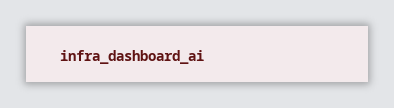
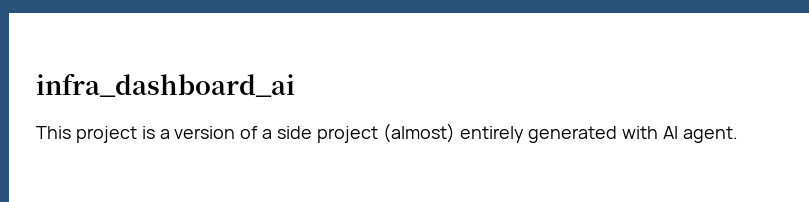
+ This project is a version of a side project (almost) entirely generated with AI agent.

